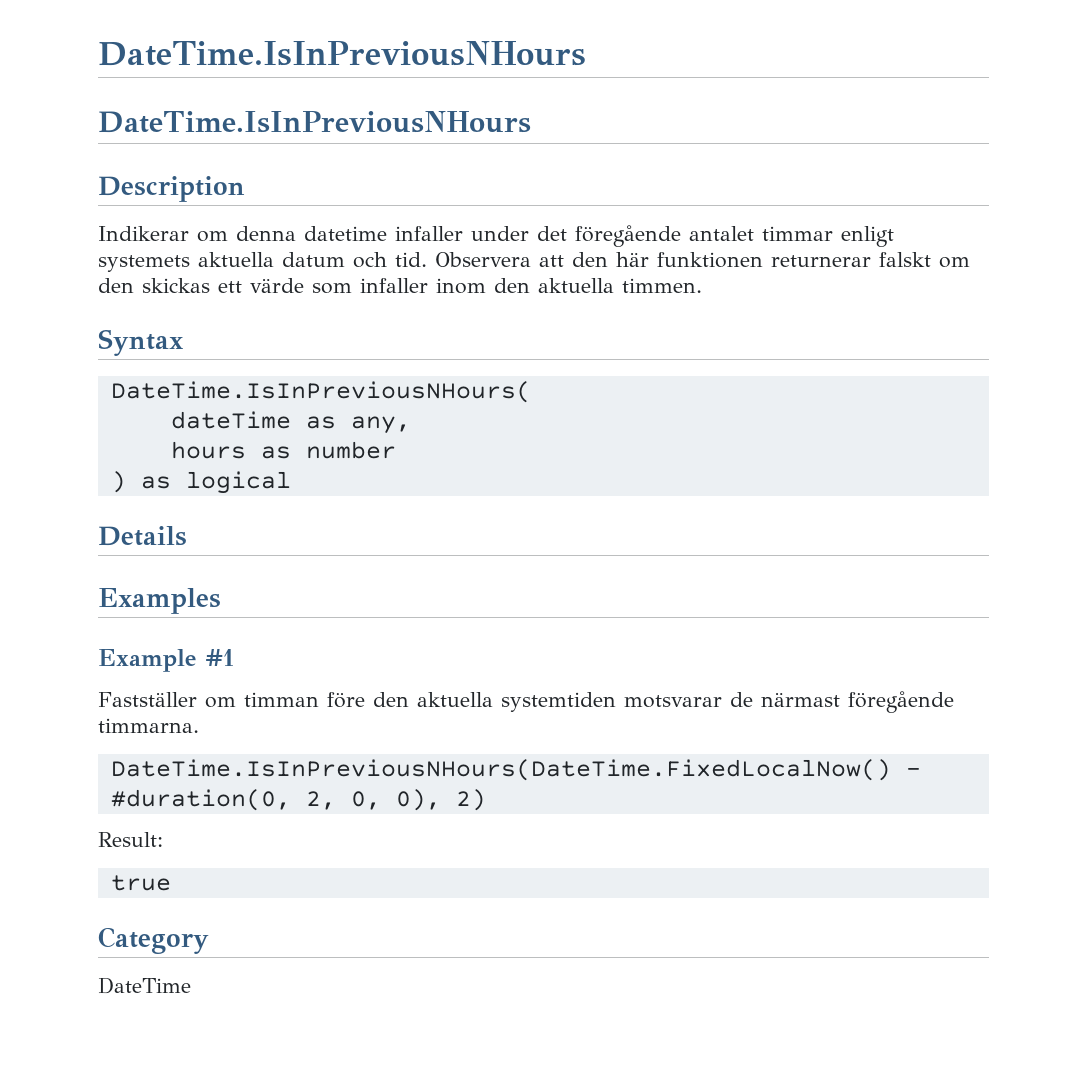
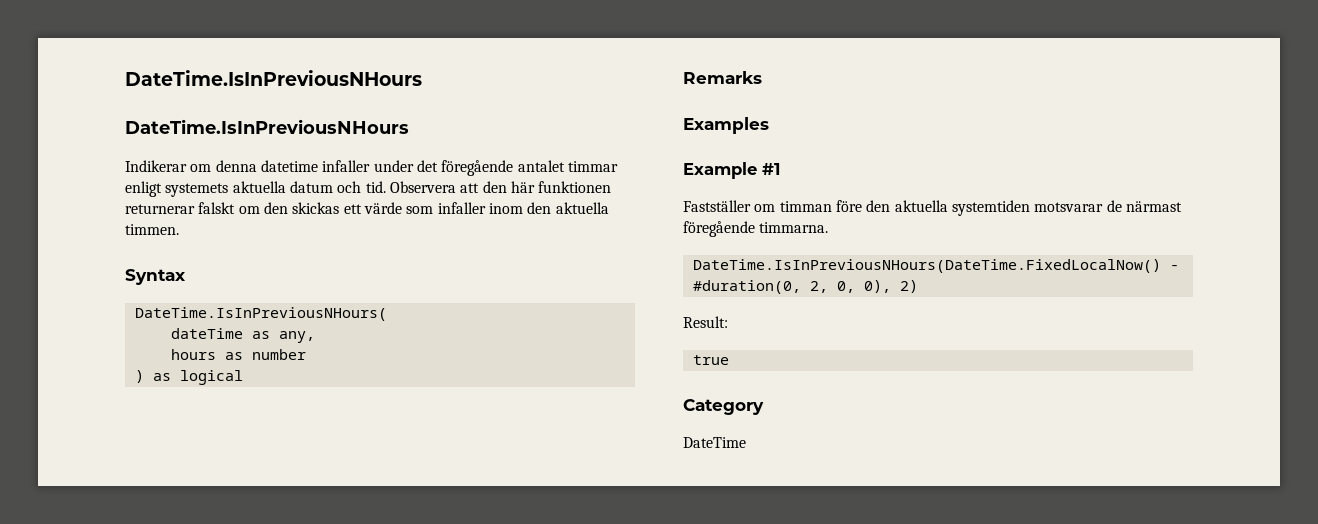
- Description
- Details
+ Remarks

